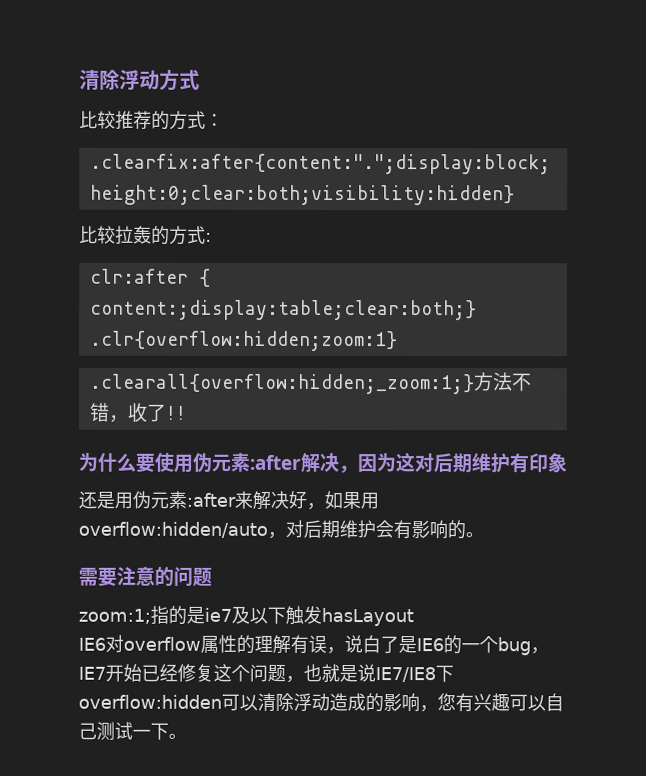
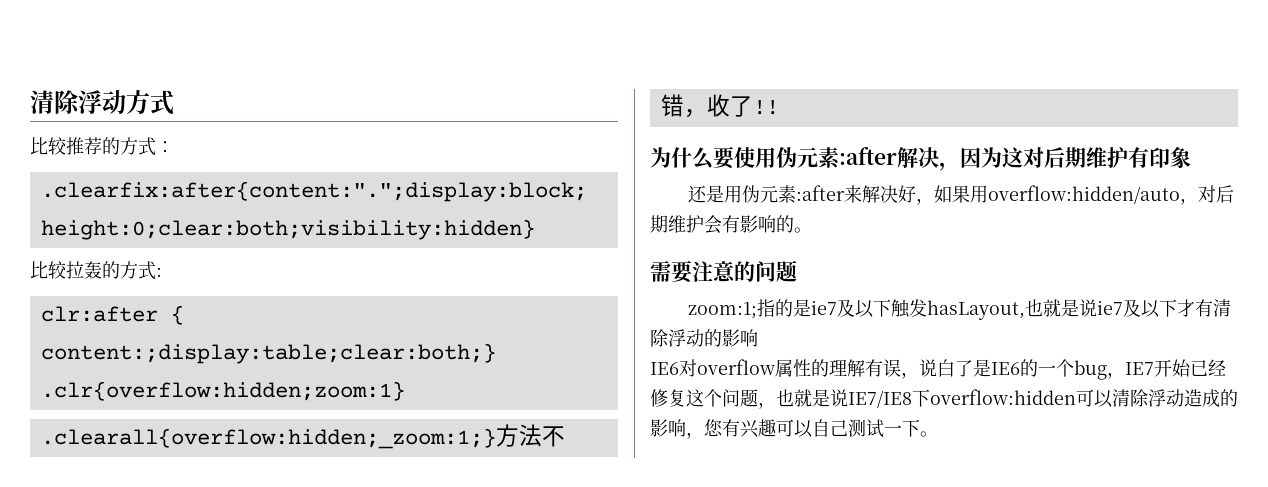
- zoom:1;指的是ie7及以下触发hasLayout
+ zoom:1;指的是ie7及以下触发hasLayout,也就是说ie7及以下才有清除浮动的影响

